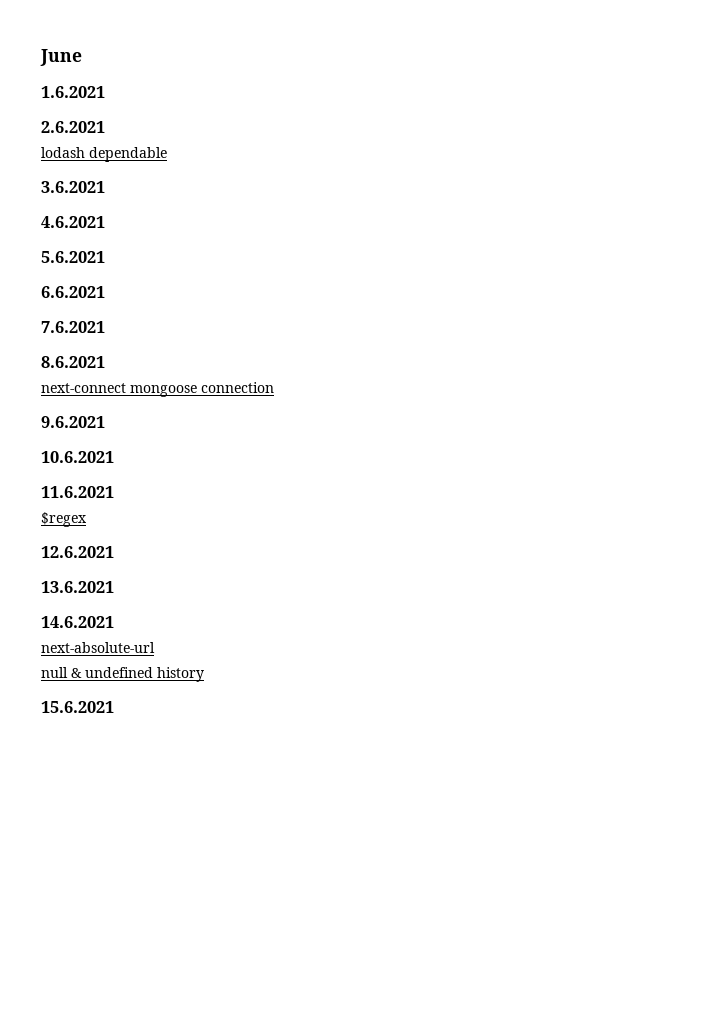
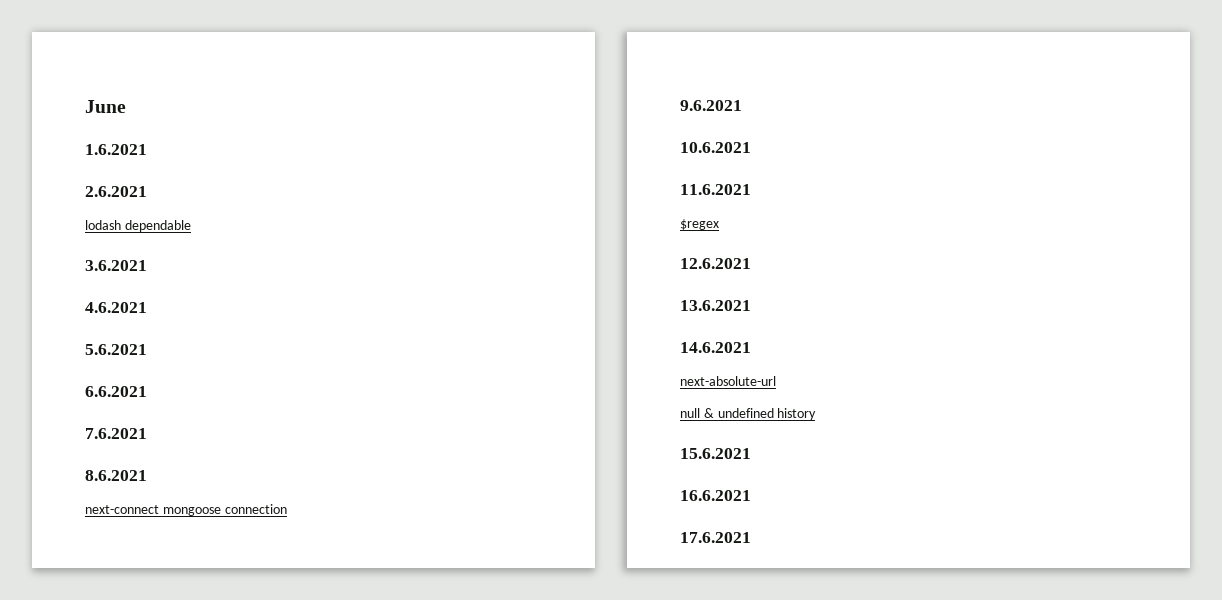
+ 16.6.2021
+ 17.6.2021

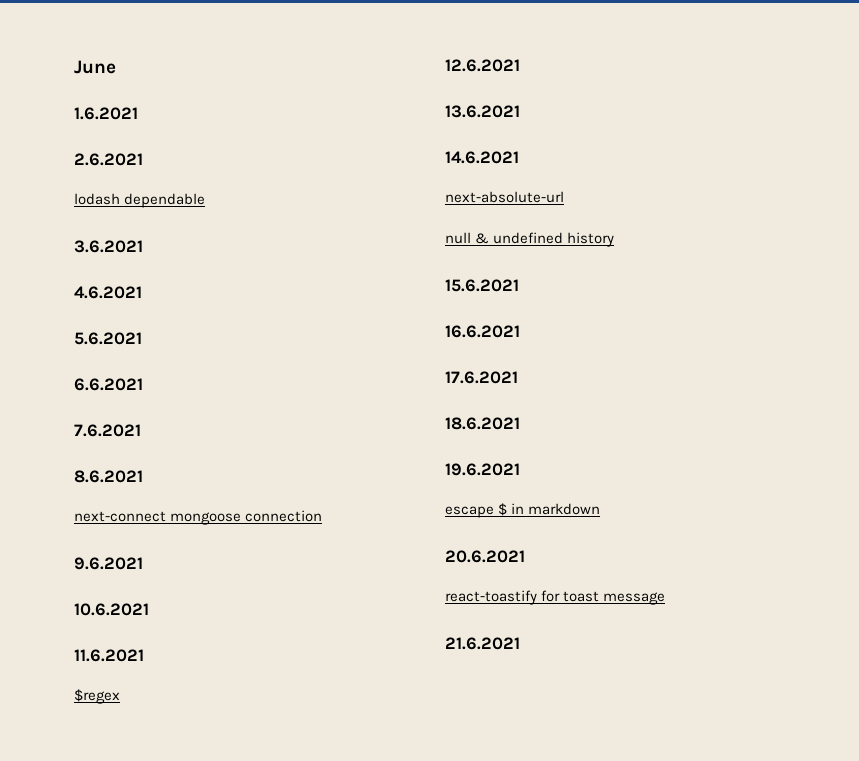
+ 18.6.2021
+ 19.6.2021
+ escape $ in markdown
+ 20.6.2021
+ react-toastify for toast message
+ 21.6.2021

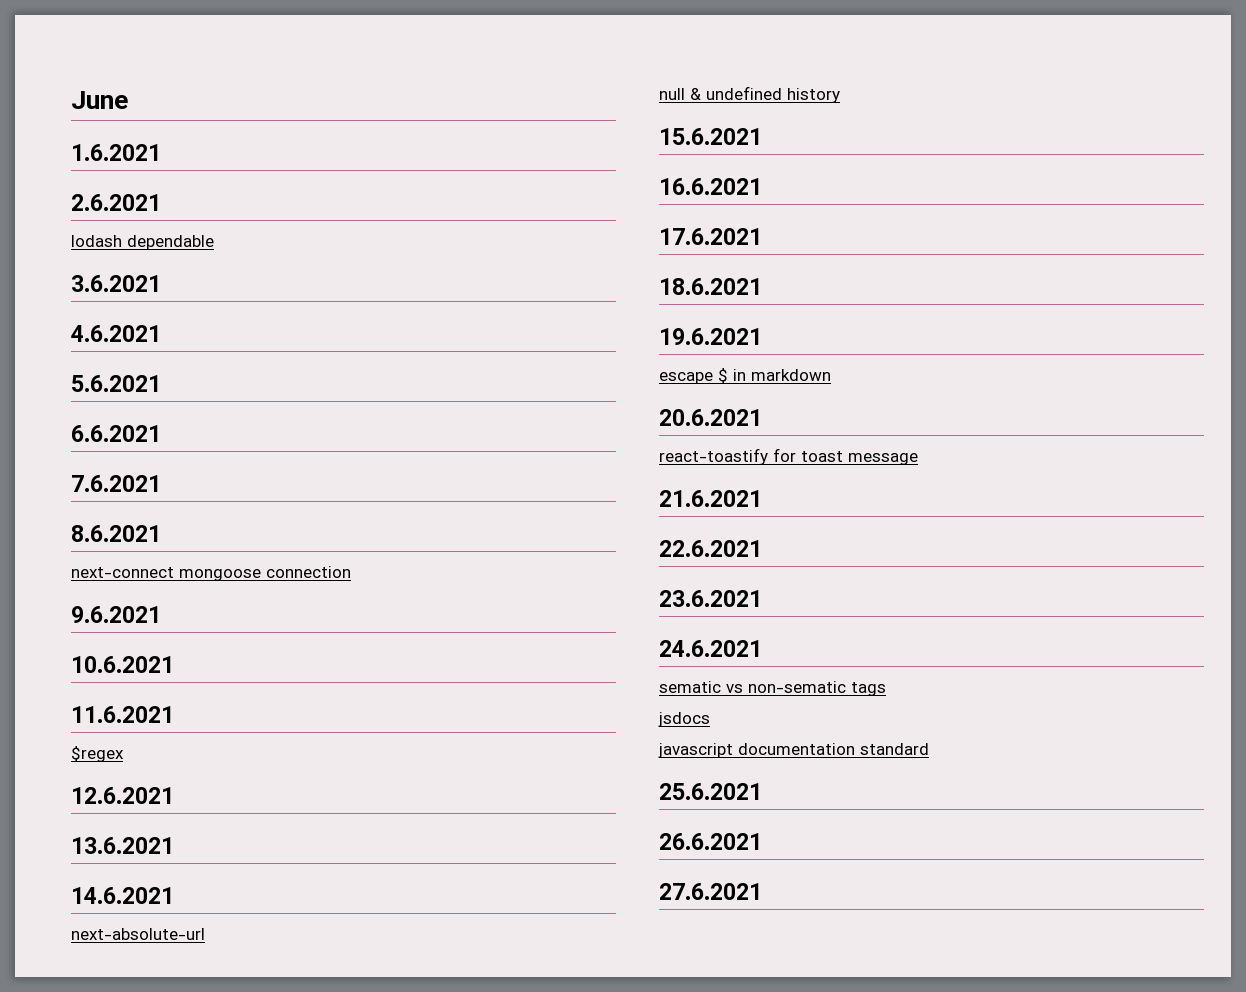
+ 22.6.2021
+ 23.6.2021
+ 24.6.2021
+ sematic vs non-sematic tags
+ jsdocs
+ javascript documentation standard
+ 25.6.2021
+ 26.6.2021
+ 27.6.2021

